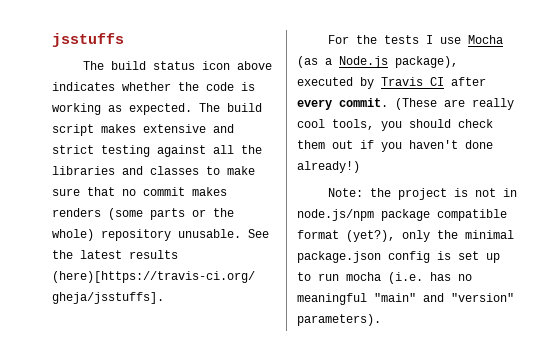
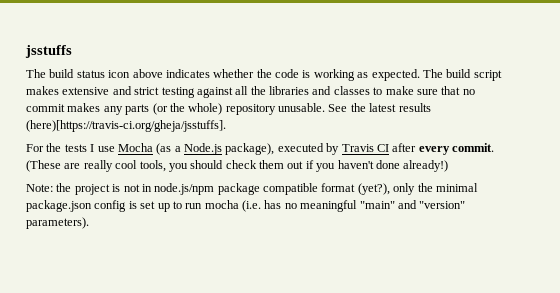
- The build script makes extensive and strict testing against all the libraries and classes to make sure that no commit makes renders (some parts or the whole) repository unusable.
+ The build script makes extensive and strict testing against all the libraries and classes to make sure that no commit makes any parts (or the whole) repository unusable.

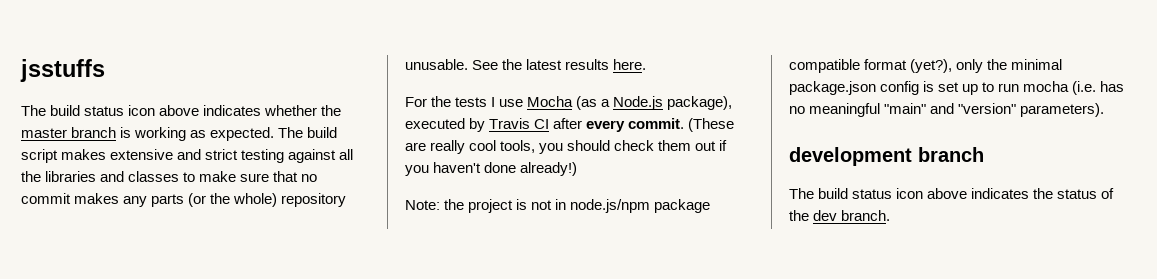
- The build status icon above indicates whether the code is working as expected.
+ The build status icon above indicates whether the master branch is working as expected.
- See the latest results (here)[https://travis-ci.org/gheja/jsstuffs].
+ See the latest results here.
+ development branch
+ The build status icon above indicates the status of the dev branch.

